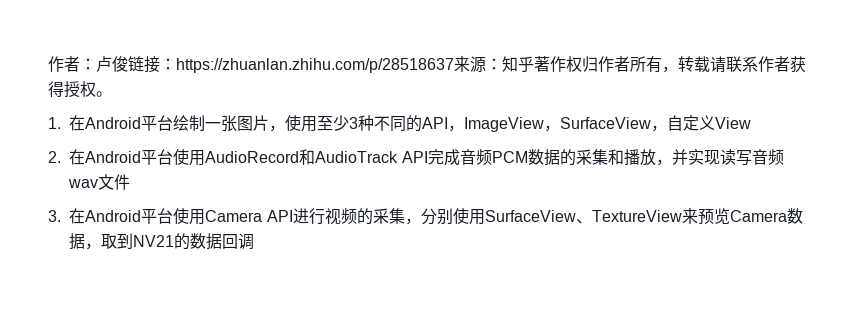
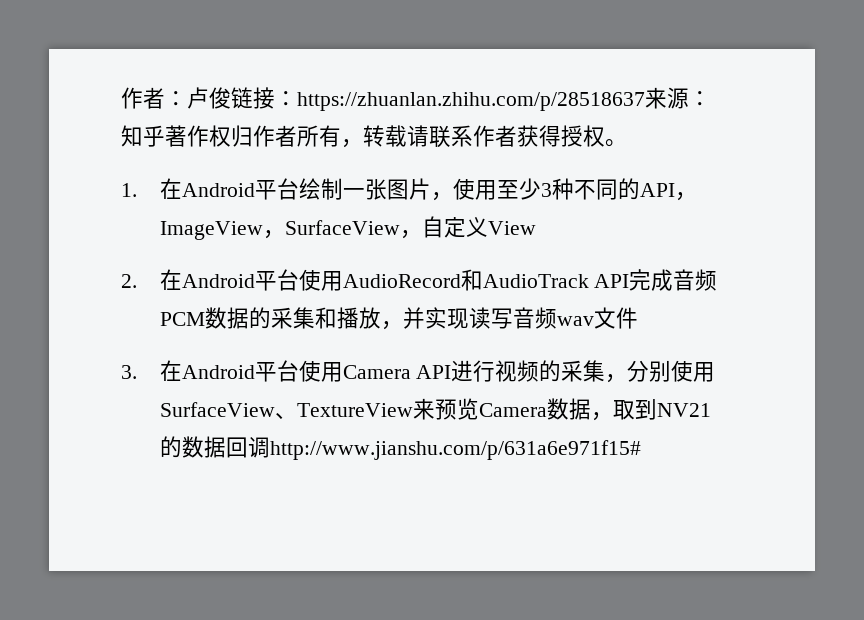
- 3.在Android平台使用Camera API进行视频的采集，分别使用SurfaceView、TextureView来预览Camera数据，取到NV21的数据回调
+ 3.在Android平台使用Camera API进行视频的采集，分别使用SurfaceView、TextureView来预览Camera数据，取到NV21的数据回调http://www.jianshu.com/p/631a6e971f15#

